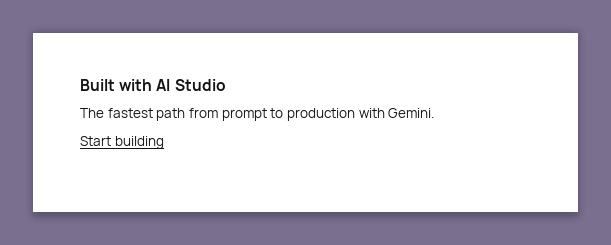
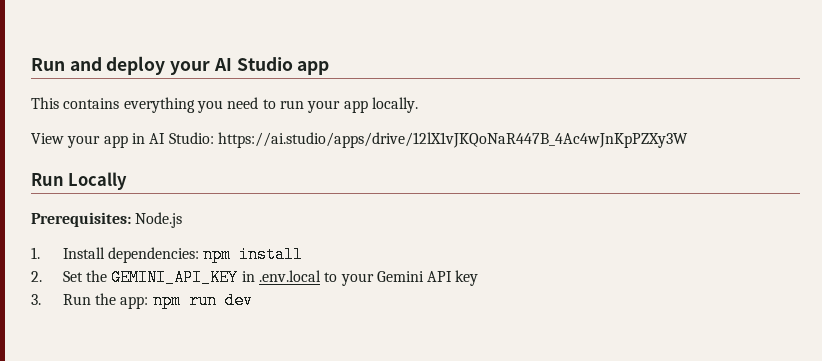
- Built with AI Studio
- The fastest path from prompt to production with Gemini.
- Start building
+ Run and deploy your AI Studio app
+ This contains everything you need to run your app locally.
+ View your app in AI Studio: https://ai.studio/apps/drive/12lX1vJKQoNaR447B_4Ac4wJnKpPZXy3W
+ Run Locally
+ Prerequisites: Node.js
+ 1. Install dependencies: npm install
+ 2. Set the GEMINI_API_KEY in .env.local to your Gemini API key
+ 3. Run the app: npm run dev

